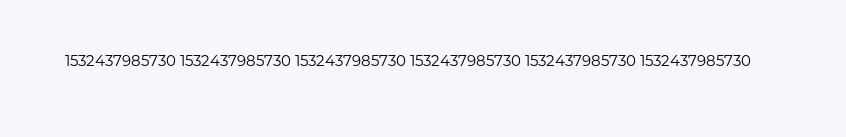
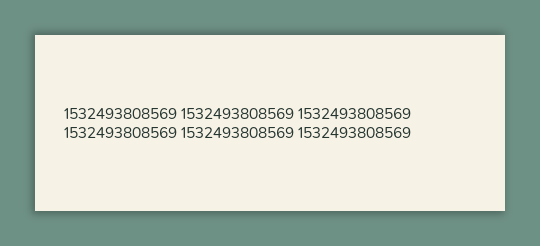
- 1532437985730 1532437985730 1532437985730 1532437985730 1532437985730 1532437985730
+ 1532493808569 1532493808569 1532493808569 1532493808569 1532493808569 1532493808569

